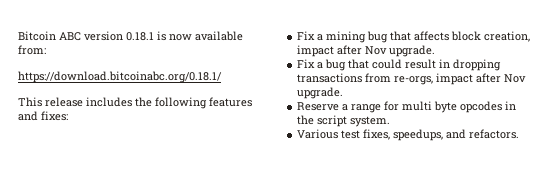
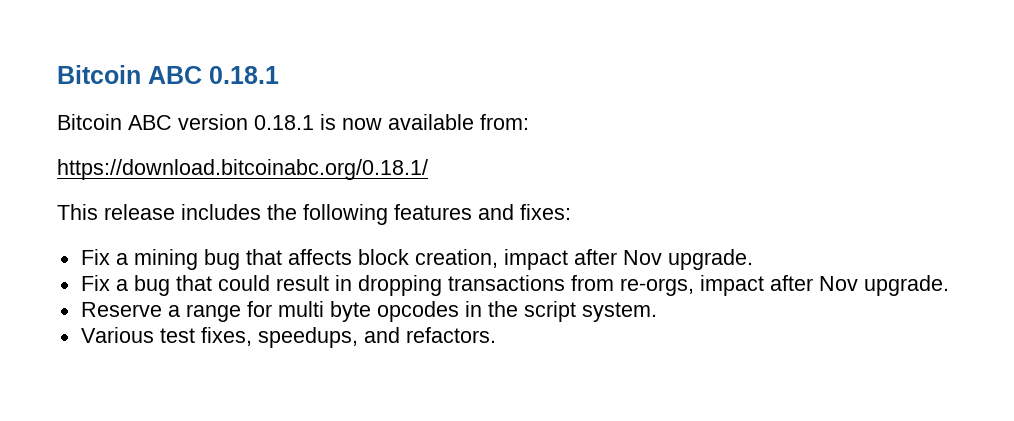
+ Bitcoin ABC 0.18.1

